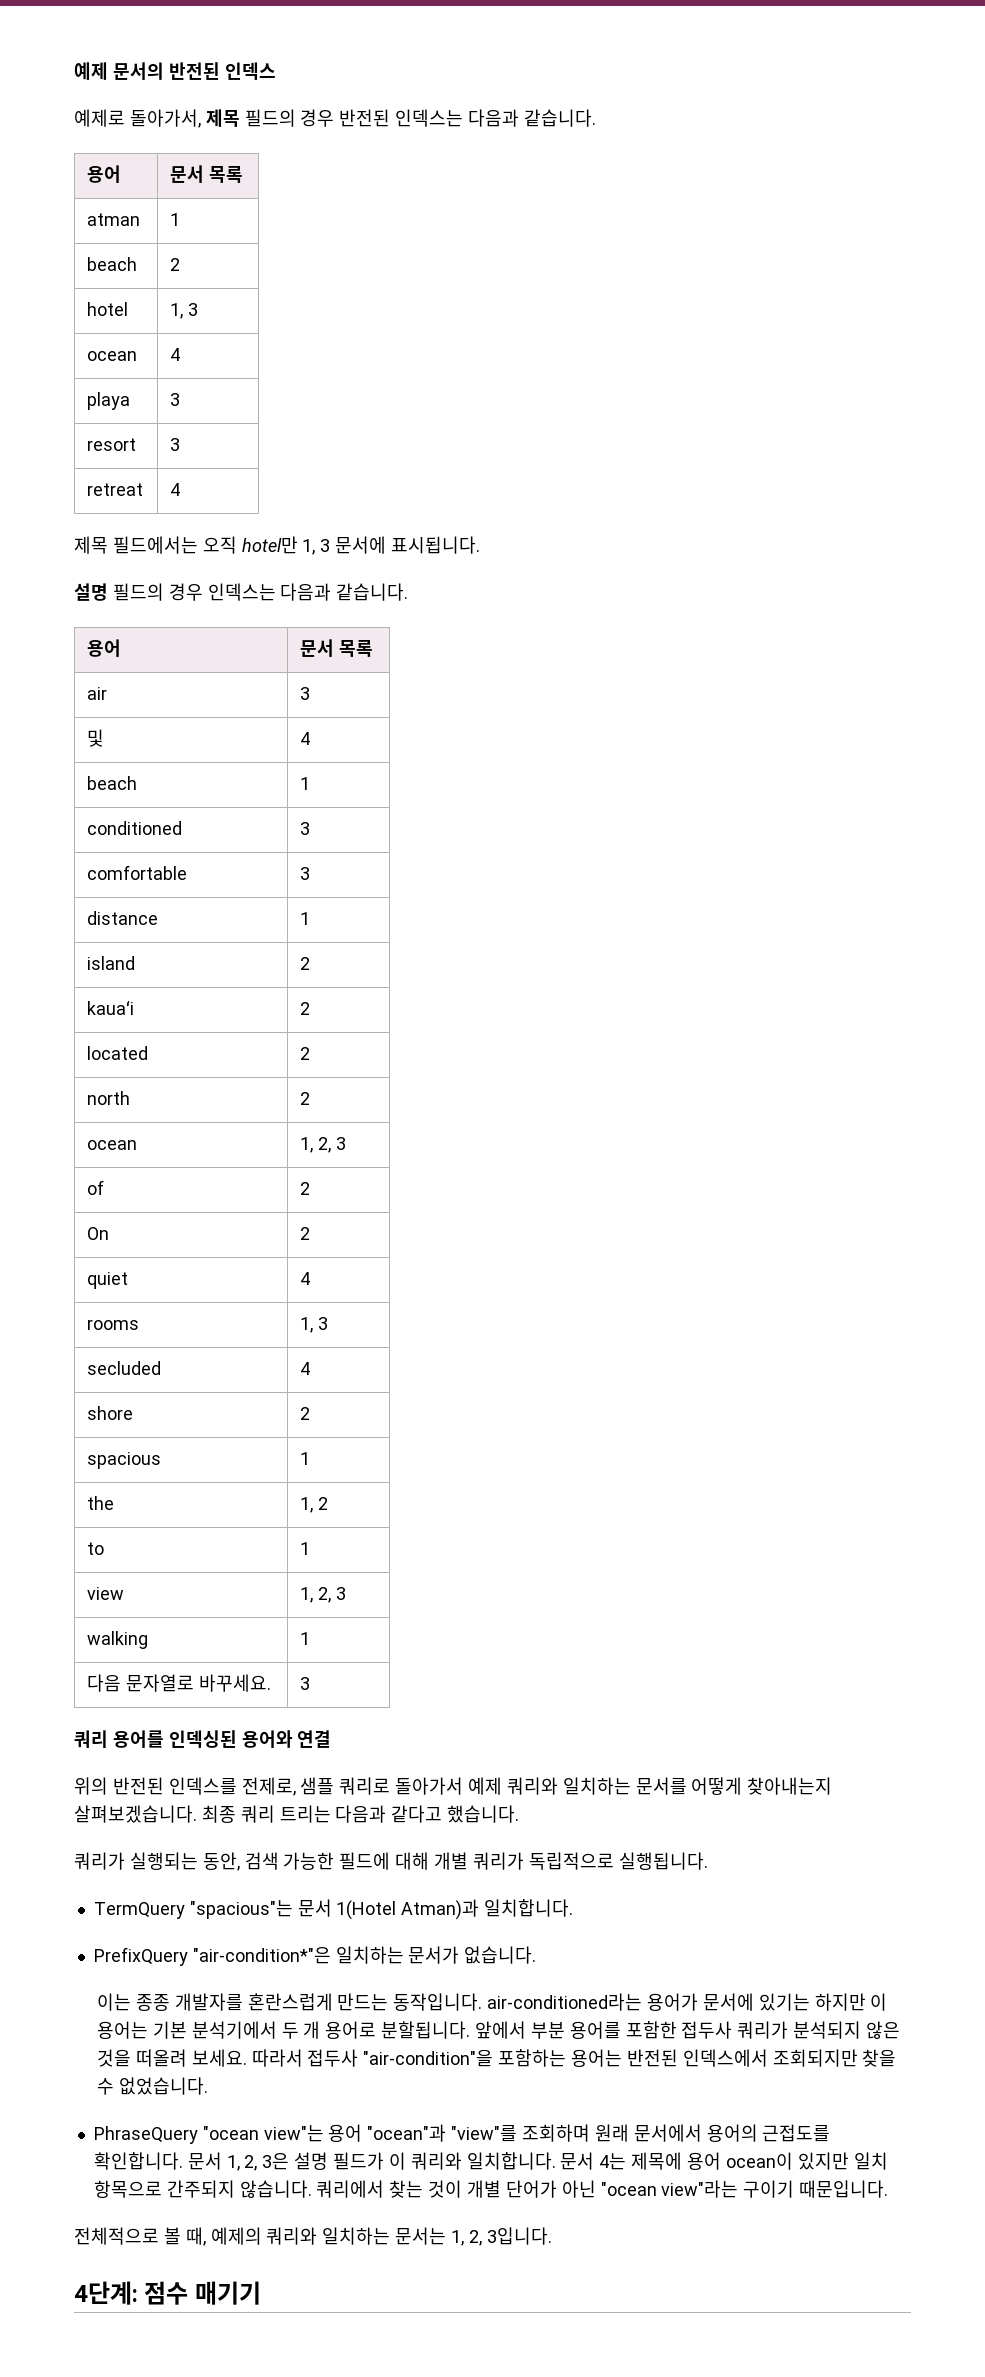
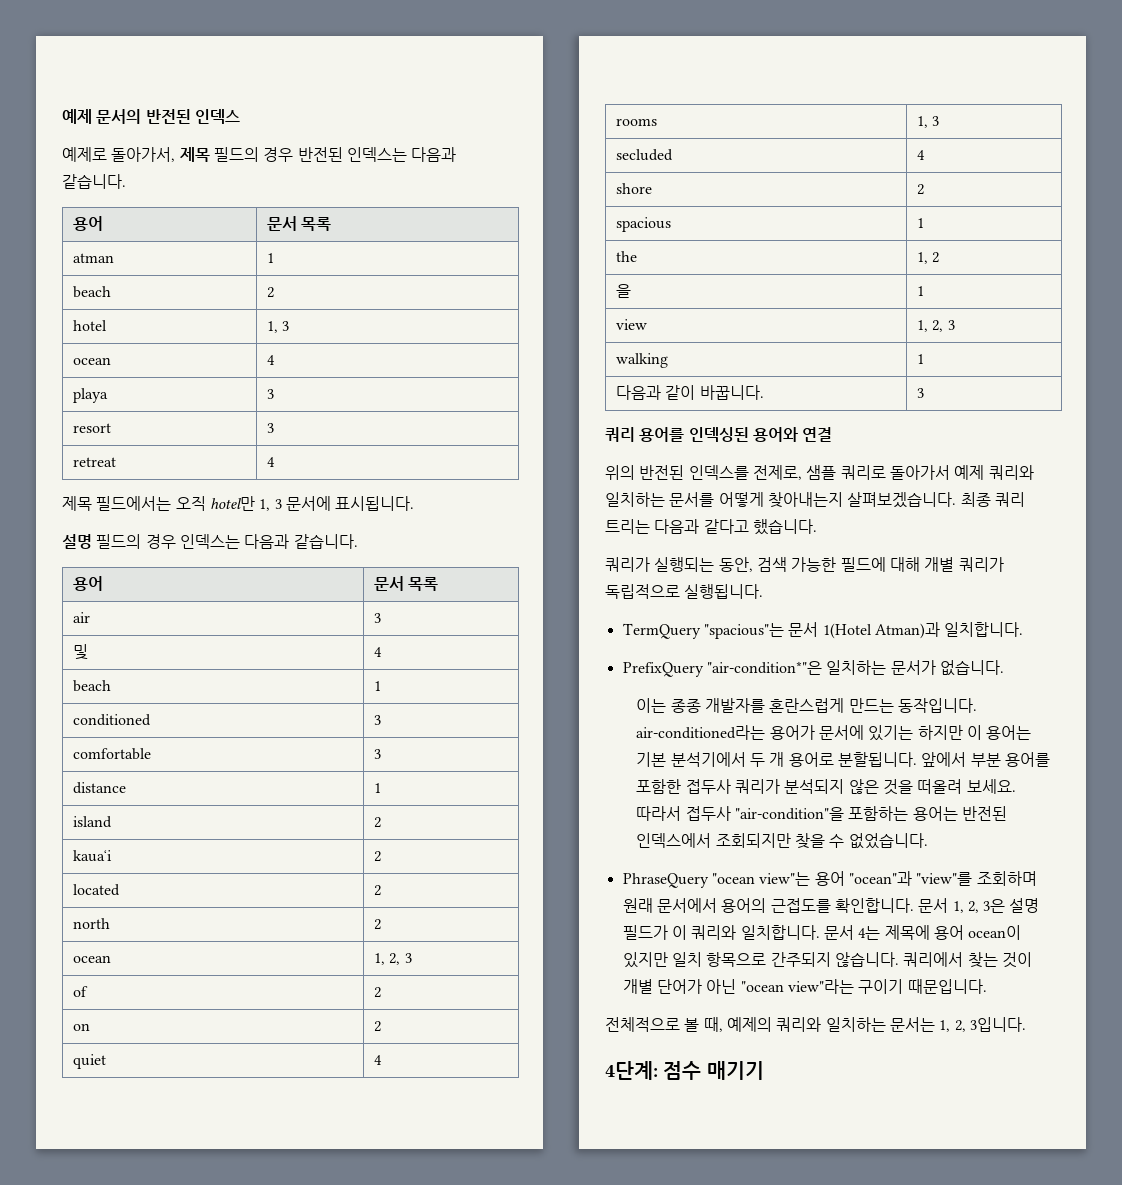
- On | 2
+ on | 2
- to | 1
+ 을 | 1
- 다음 문자열로 바꾸세요. | 3
+ 다음과 같이 바꿉니다. | 3

